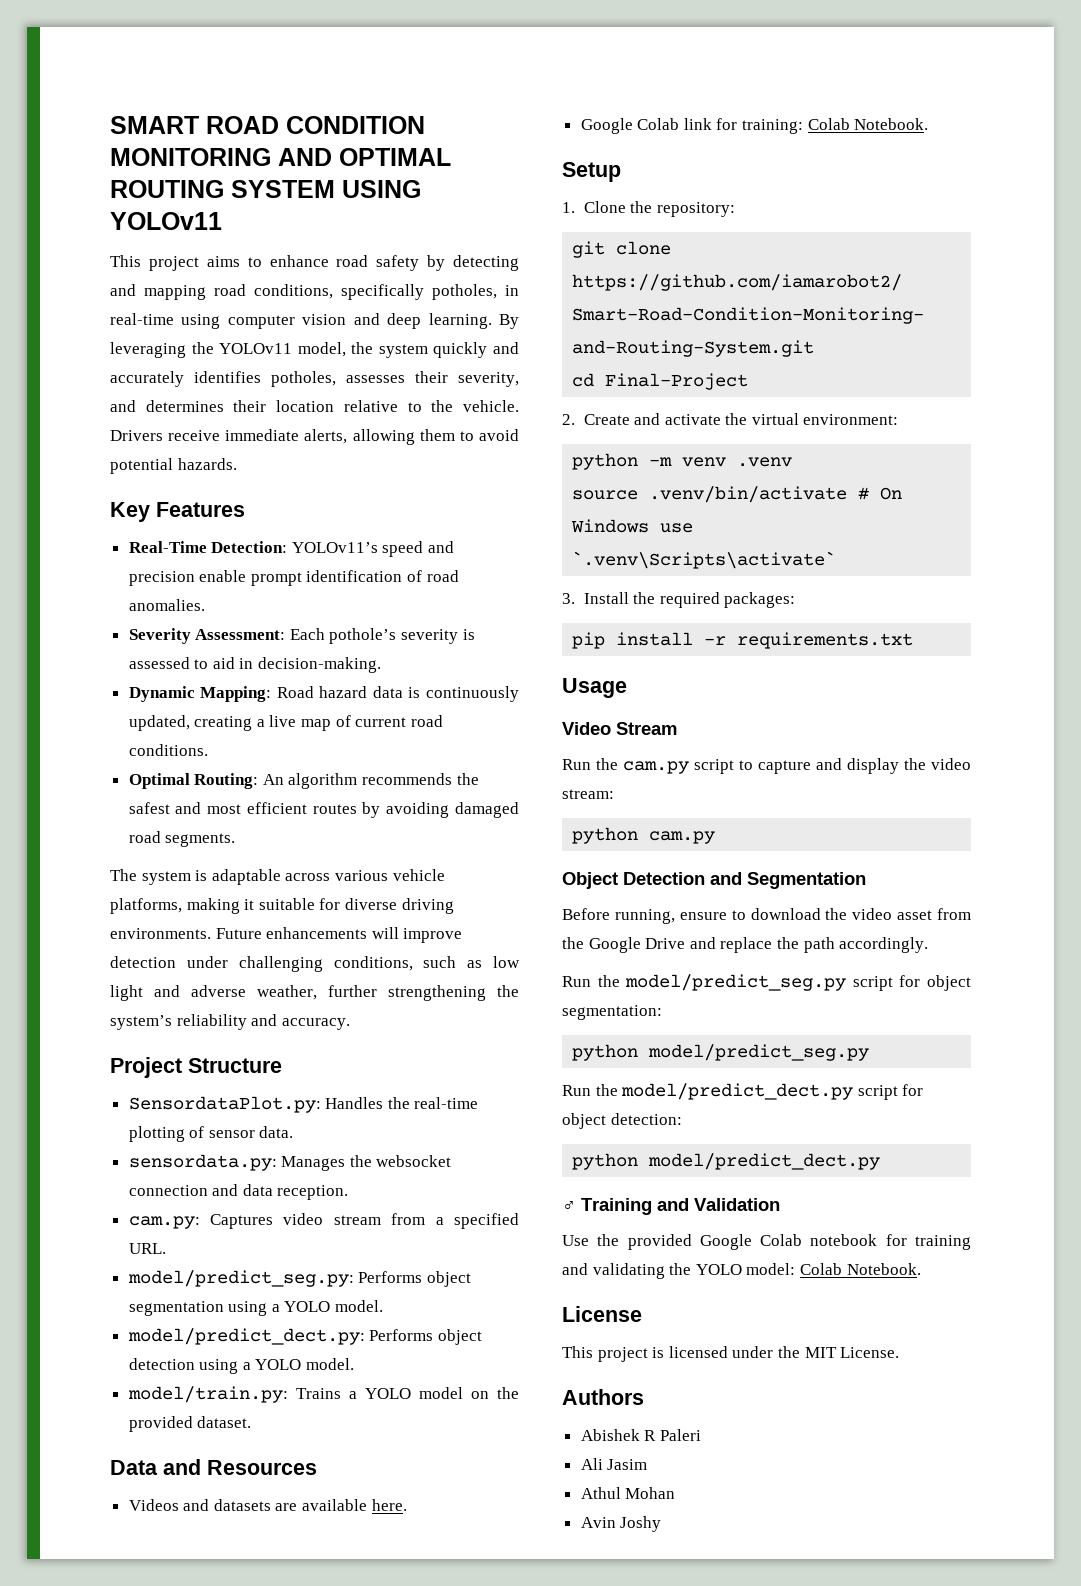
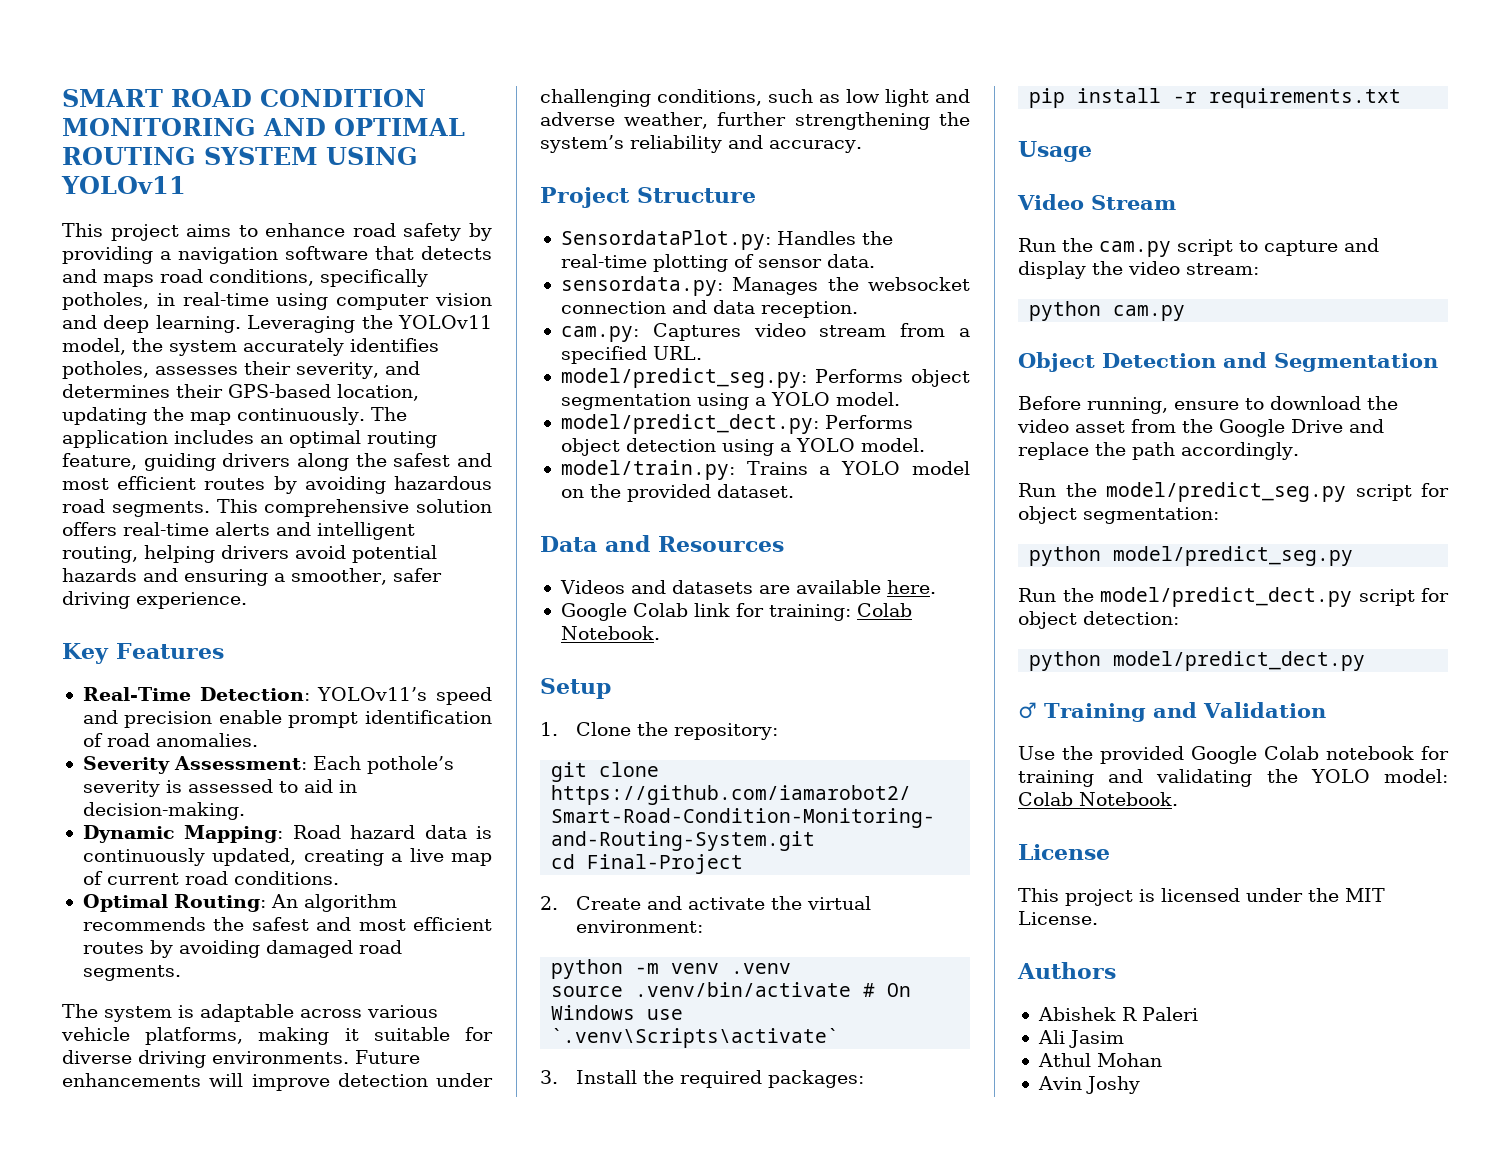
- This project aims to enhance road safety by detecting and mapping road conditions, specifically potholes, in real-time using computer vision and deep learning.
+ This project aims to enhance road safety by providing a navigation software that detects and maps road conditions, specifically potholes, in real-time using computer vision and deep learning.
- By leveraging the YOLOv11 model, the system quickly and accurately identifies potholes, assesses their severity, and determines their location relative to the vehicle. Drivers receive immediate alerts, allowing them to avoid potential hazards.
+ Leveraging the YOLOv11 model, the system accurately identifies potholes, assesses their severity, and determines their GPS-based location, updating the map continuously. The application includes an optimal routing feature, guiding drivers along the safest and most efficient routes by avoiding hazardous road segments. This comprehensive solution offers real-time alerts and intelligent routing, helping drivers avoid potential hazards and ensuring a smoother, safer driving experience.

